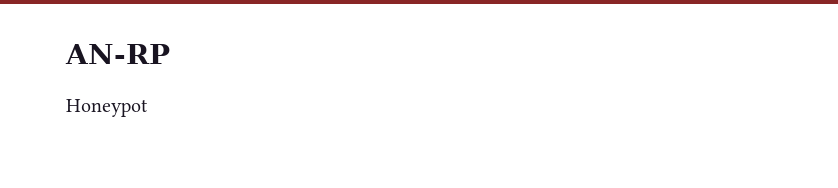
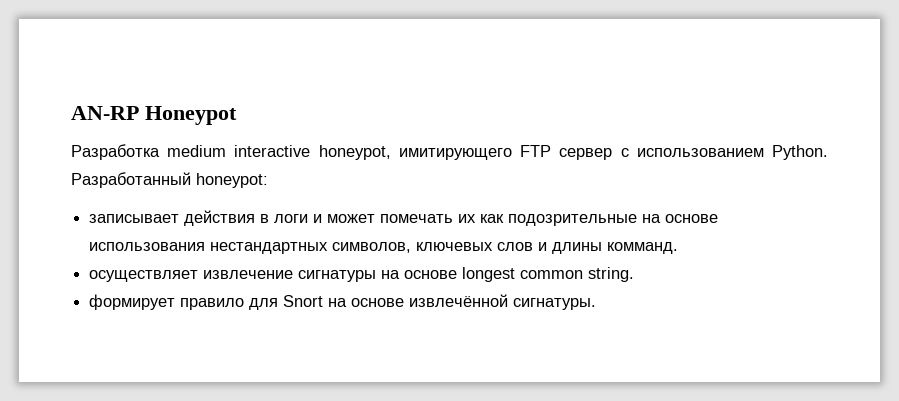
- AN-RP
- Honeypot
+ AN-RP Honeypot
+ Разработка medium interactive honeypot, имитирующего FTP сервер с использованием Python. Разработанный honeypot:
+ записывает действия в логи и может помечать их как подозрительные на основе использования нестандартных символов, ключевых слов и длины комманд.
+ осуществляет извлечение сигнатуры на основе longest common string.
+ формирует правило для Snort на основе извлечённой сигнатуры.

